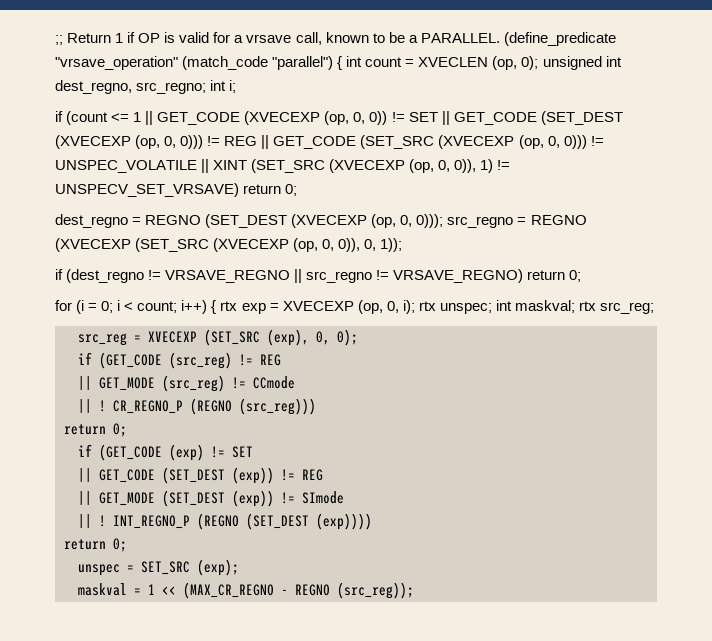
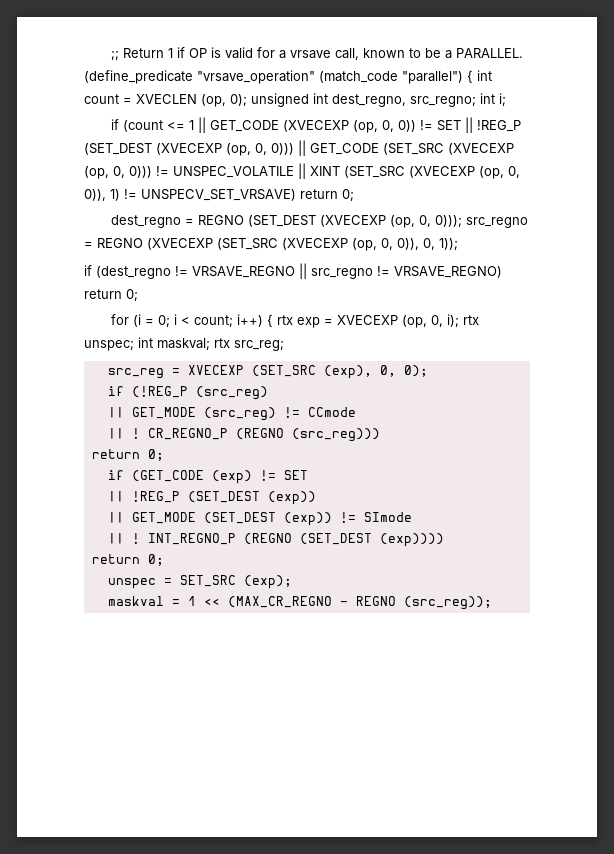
- if (count <= 1 || GET_CODE (XVECEXP (op, 0, 0)) != SET || GET_CODE (SET_DEST (XVECEXP (op, 0, 0))) != REG || GET_CODE (SET_SRC (XVECEXP (op, 0, 0))) != UNSPEC_VOLATILE || XINT (SET_SRC (XVECEXP (op, 0, 0)), 1) != UNSPECV_SET_VRSAVE) return 0;
+ if (count <= 1 || GET_CODE (XVECEXP (op, 0, 0)) != SET || !REG_P (SET_DEST (XVECEXP (op, 0, 0))) || GET_CODE (SET_SRC (XVECEXP (op, 0, 0))) != UNSPEC_VOLATILE || XINT (SET_SRC (XVECEXP (op, 0, 0)), 1) != UNSPECV_SET_VRSAVE) return 0;
- if (GET_CODE (src_reg) != REG
+ if (!REG_P (src_reg)
- || GET_CODE (SET_DEST (exp)) != REG
+ || !REG_P (SET_DEST (exp))

